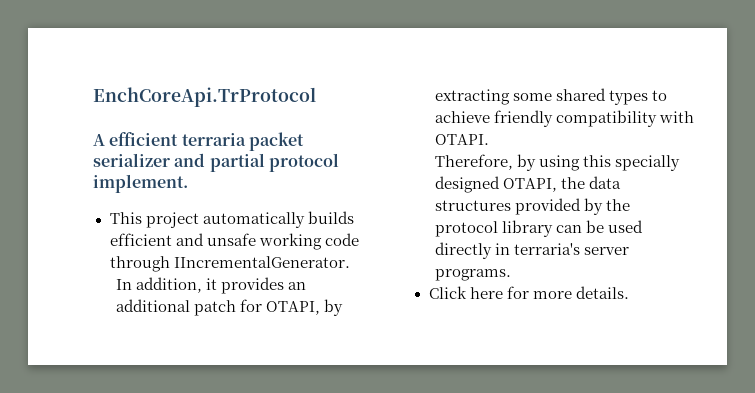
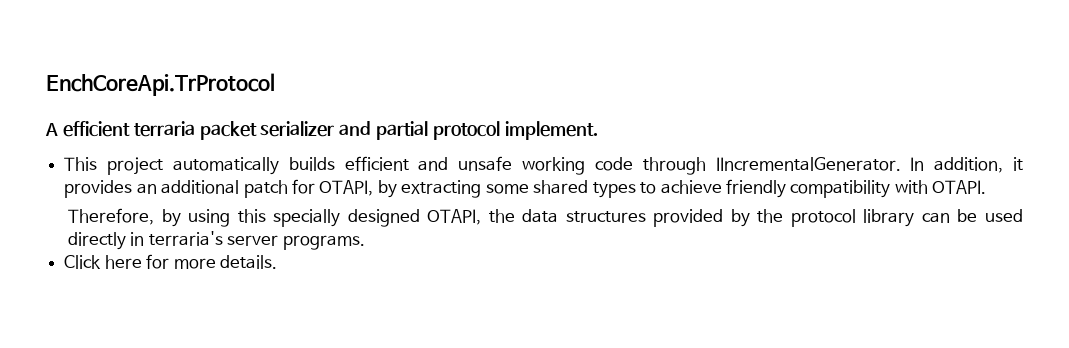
- This project automatically builds efficient and unsafe working code through IIncrementalGenerator.
- In addition, it provides an additional patch for OTAPI, by extracting some shared types to achieve friendly compatibility with OTAPI.
+ This project automatically builds efficient and unsafe working code through IIncrementalGenerator. In addition, it provides an additional patch for OTAPI, by extracting some shared types to achieve friendly compatibility with OTAPI.

